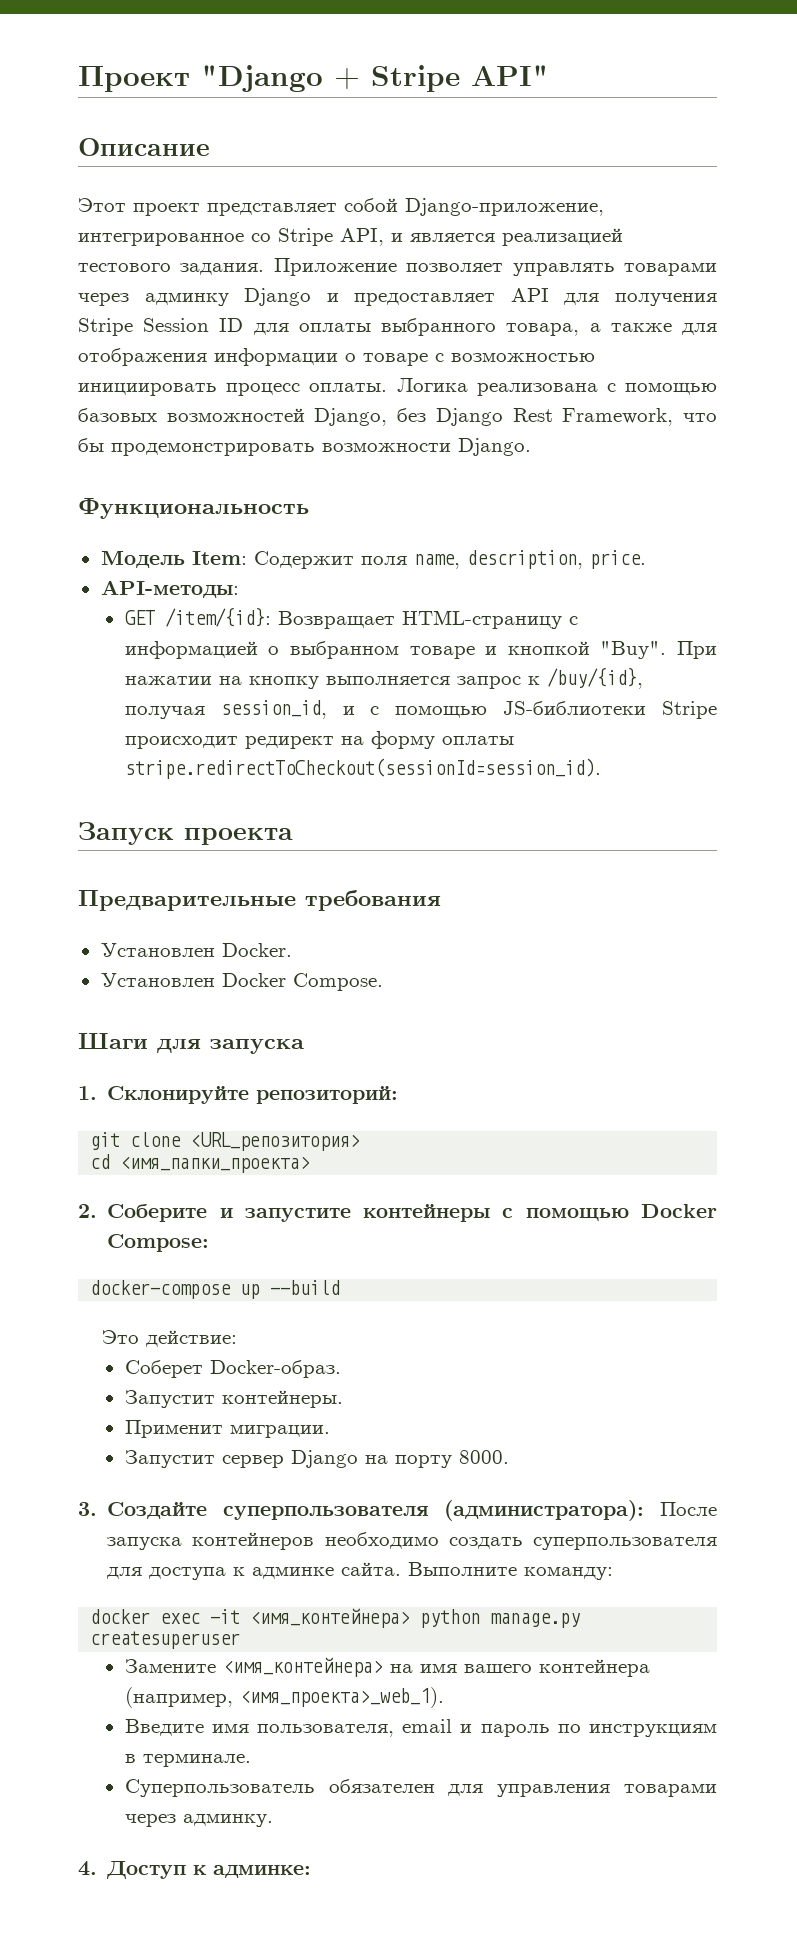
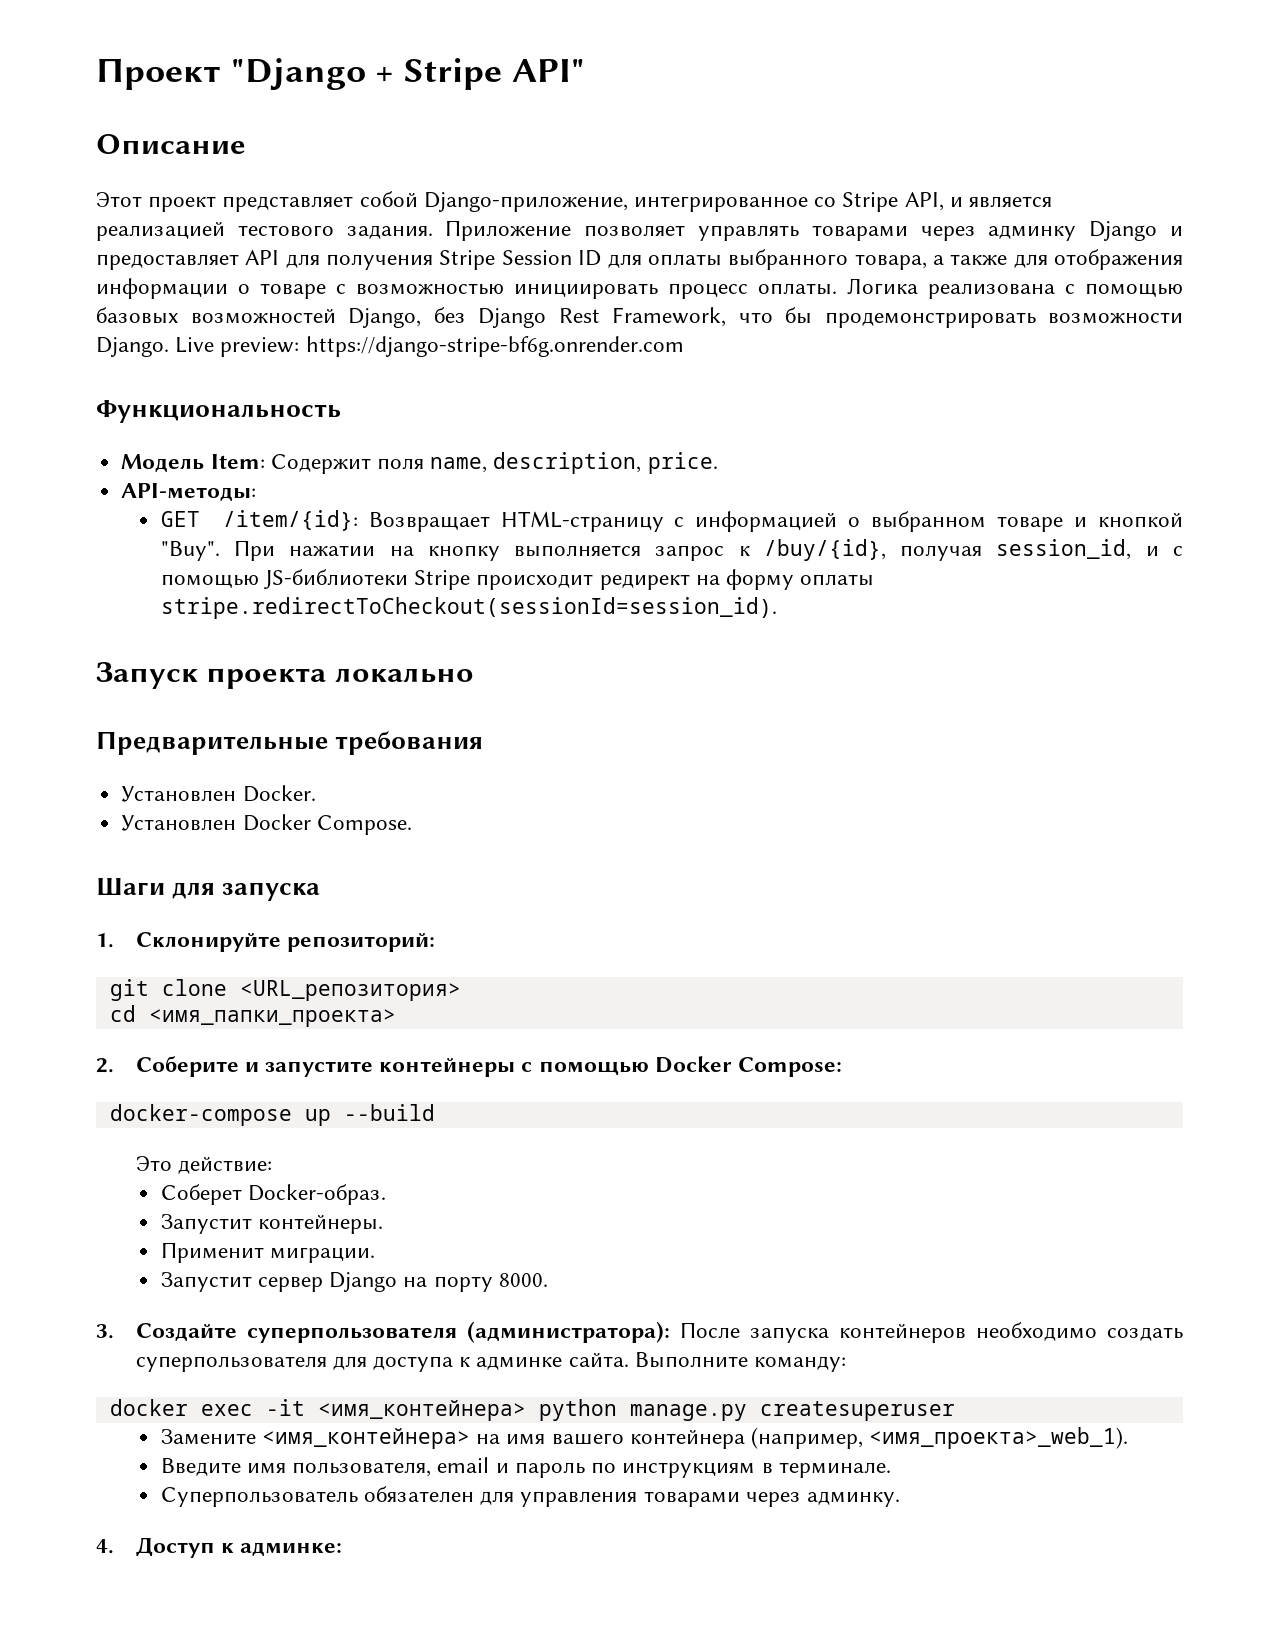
+ Live preview: https://django-stripe-bf6g.onrender.com
- Запуск проекта
+ Запуск проекта локально

